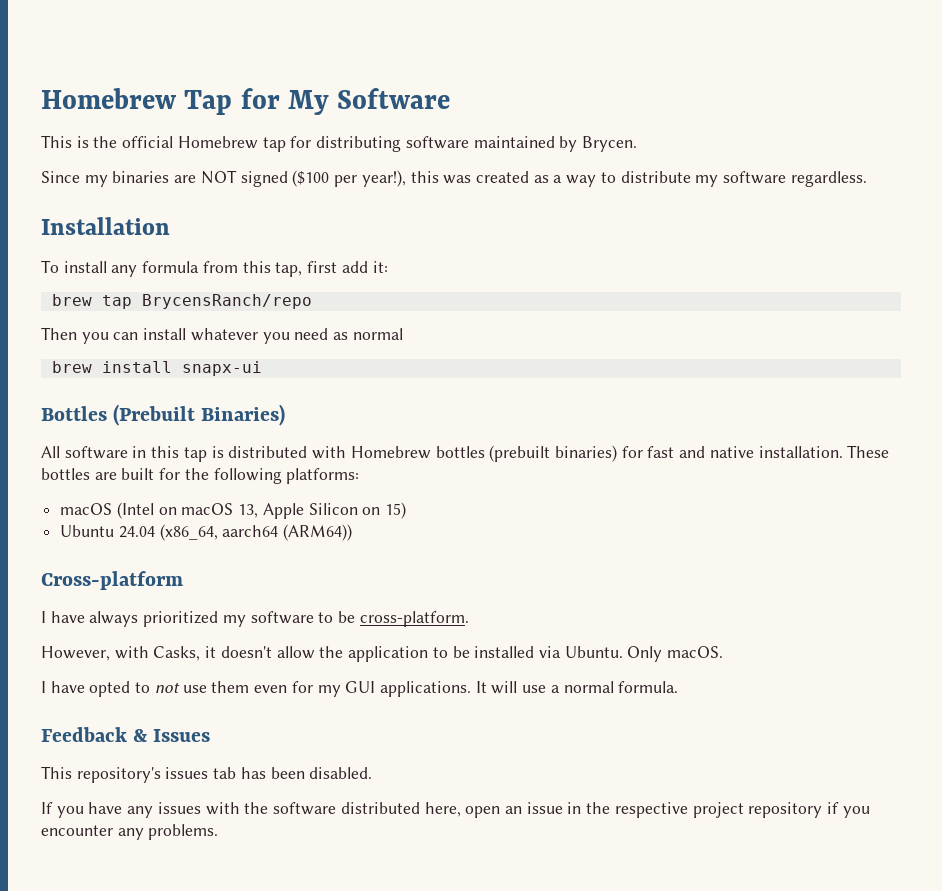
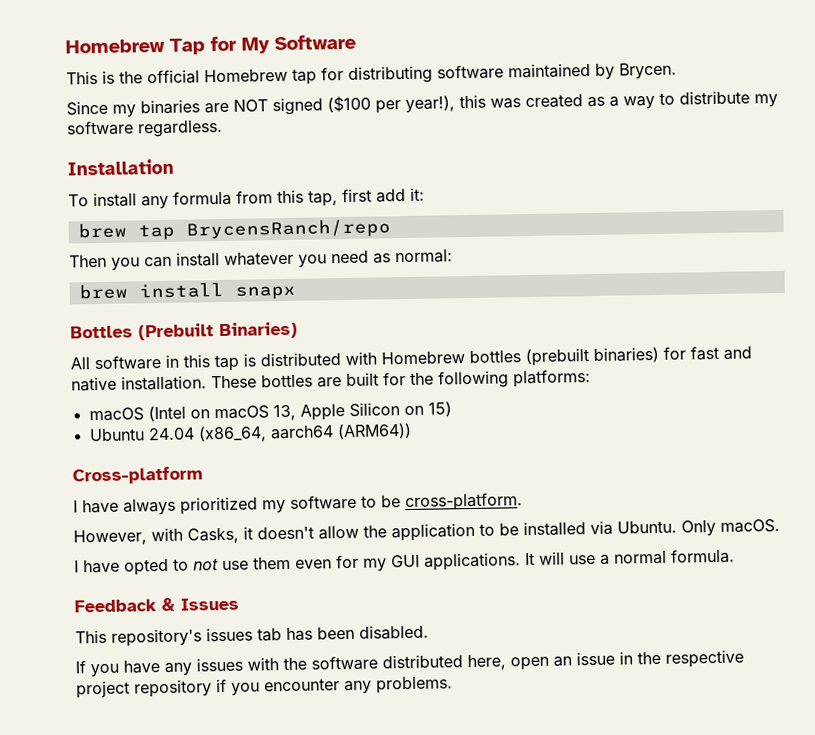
- Then you can install whatever you need as normal
+ Then you can install whatever you need as normal:
- brew install snapx-ui
+ brew install snapx

